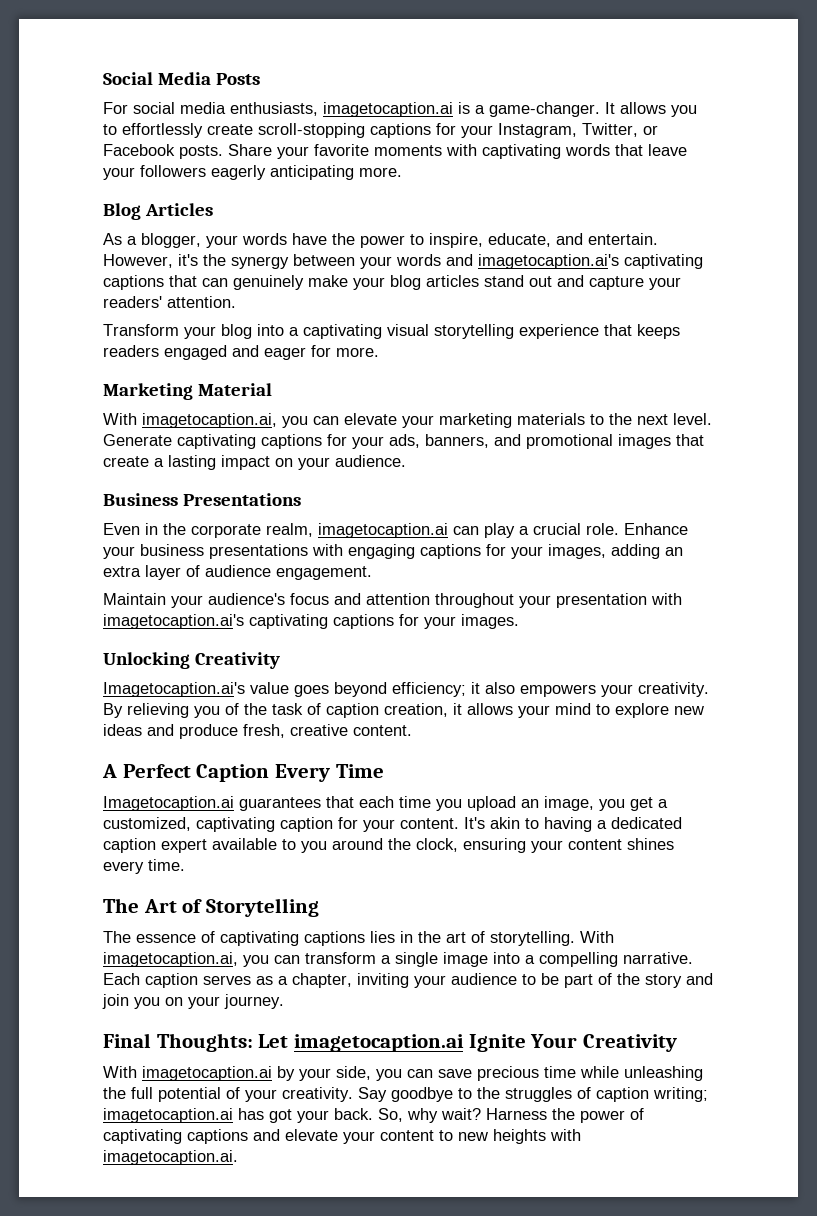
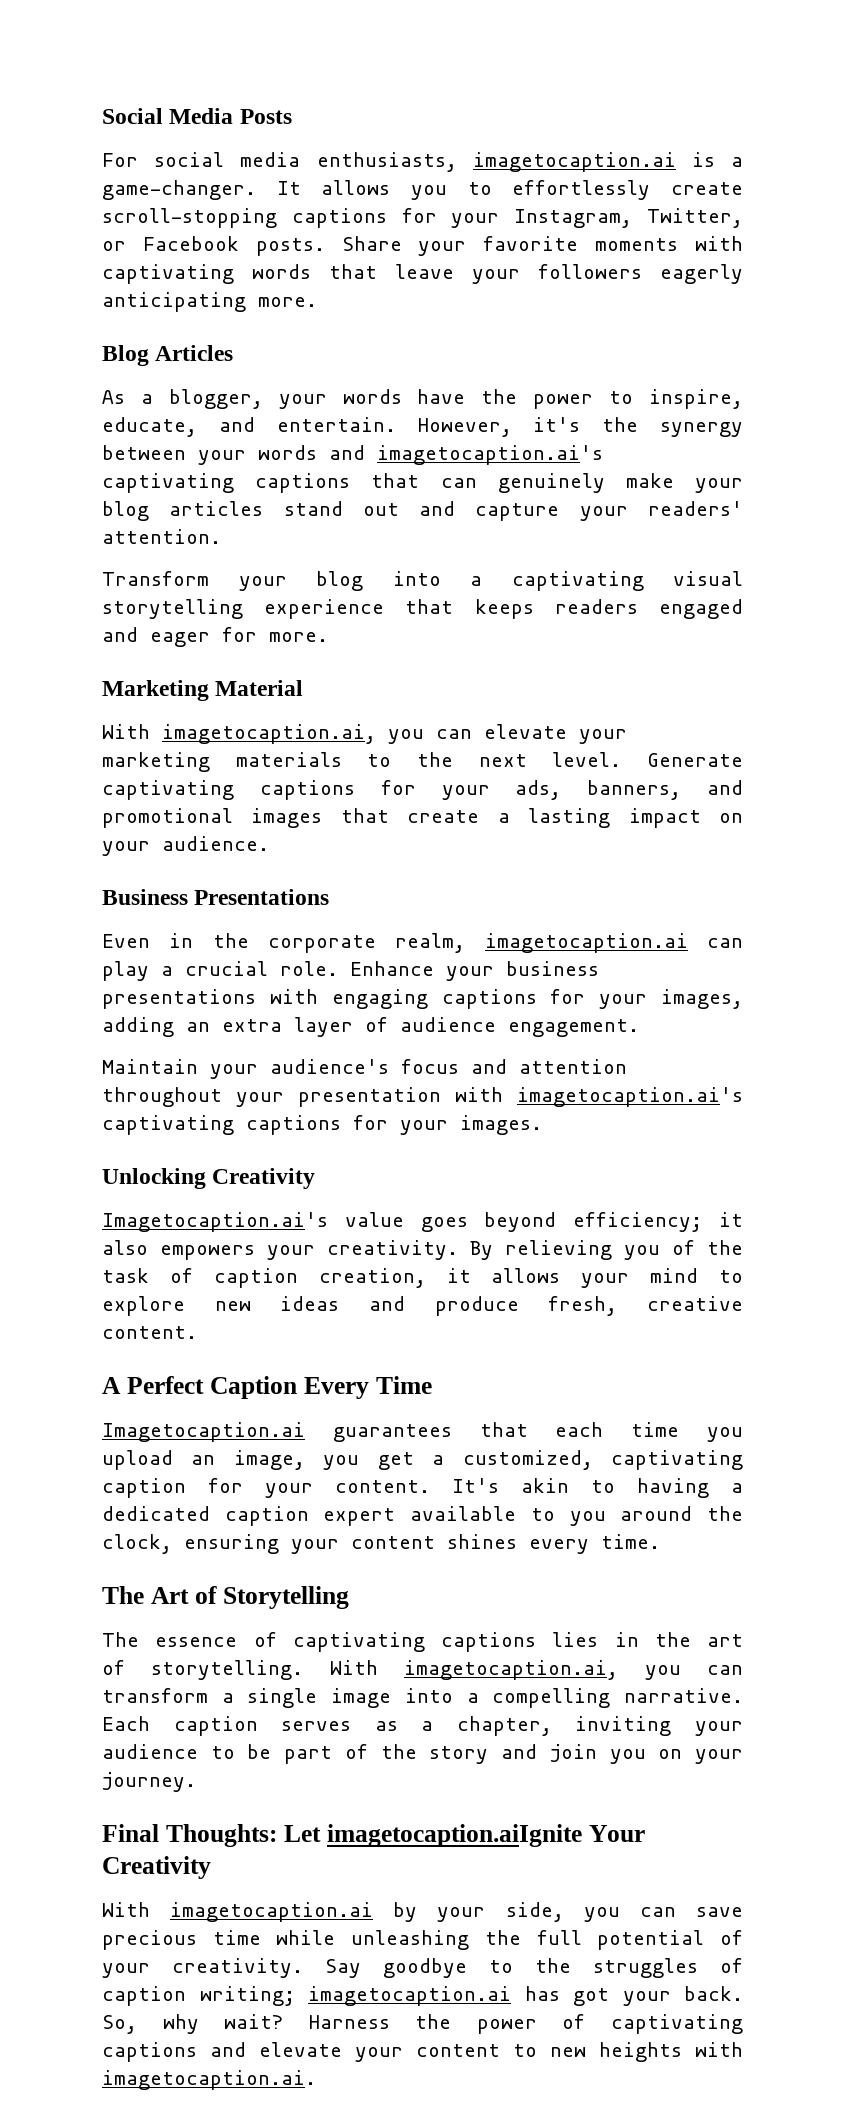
- Final Thoughts: Let imagetocaption.ai Ignite Your Creativity
+ Final Thoughts: Let imagetocaption.aiIgnite Your Creativity

